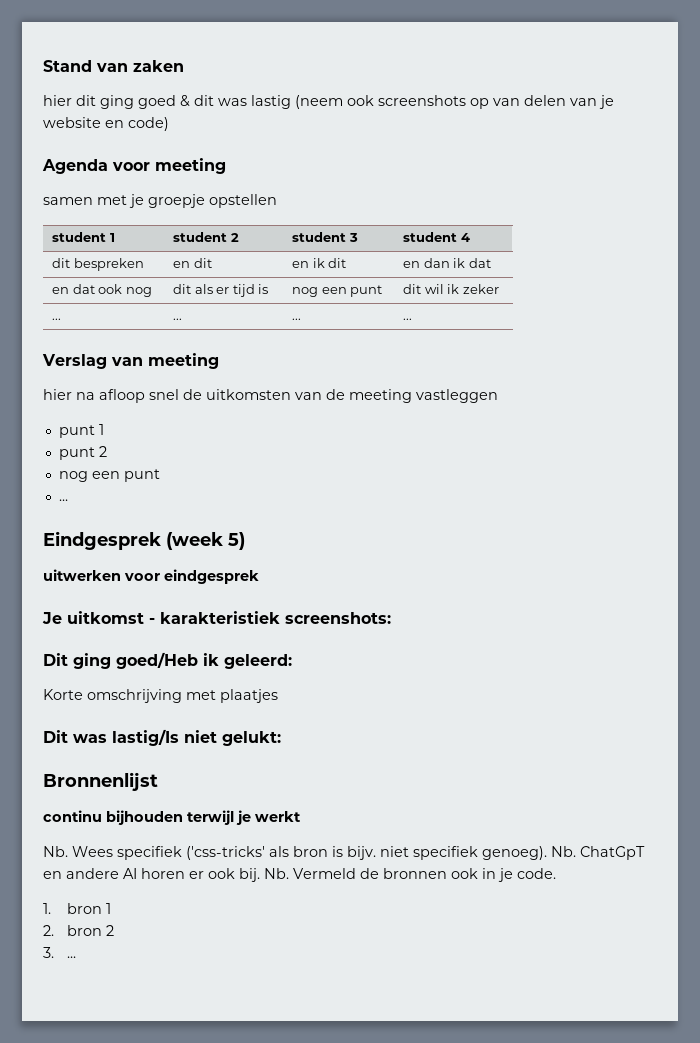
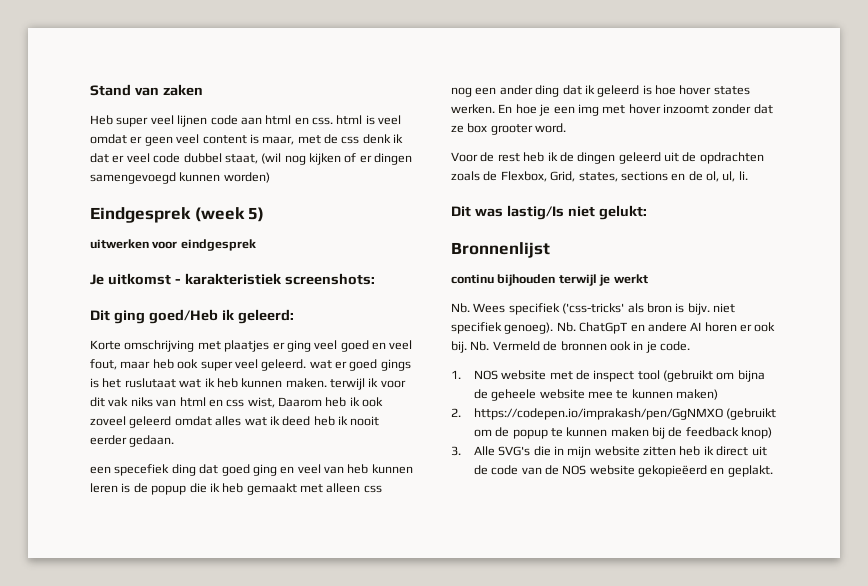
- hier dit ging goed & dit was lastig (neem ook screenshots op van delen van je website en code)
- Agenda voor meeting
- samen met je groepje opstellen
- student 1 | student 2 | student 3 | student 4
- dit bespreken | en dit | en ik dit | en dan ik dat
- en dat ook nog | dit als er tijd is | nog een punt | dit wil ik zeker
- ... | ... | ... | ...
- Verslag van meeting
- hier na afloop snel de uitkomsten van de meeting vastleggen
- punt 1
- punt 2
- nog een punt
- ...
+ Heb super veel lijnen code aan html en css. html is veel omdat er geen veel content is maar, met de css denk ik dat er veel code dubbel staat, (wil nog kijken of er dingen samengevoegd kunnen worden)
- Korte omschrijving met plaatjes
+ Korte omschrijving met plaatjes er ging veel goed en veel fout, maar heb ook super veel geleerd. wat er goed gings is het ruslutaat wat ik heb kunnen maken. terwijl ik voor dit vak niks van html en css wist, Daarom heb ik ook zoveel geleerd omdat alles wat ik deed heb ik nooit eerder gedaan.
+ een specefiek ding dat goed ging en veel van heb kunnen leren is de popup die ik heb gemaakt met alleen css
+ nog een ander ding dat ik geleerd is hoe hover states werken. En hoe je een img met hover inzoomt zonder dat ze box grooter word.
+ Voor de rest heb ik de dingen geleerd uit de opdrachten zoals de Flexbox, Grid, states, sections en de ol, ul, li.
- 1. bron 1
- 2. bron 2
- 3. ...
+ 1. NOS website met de inspect tool (gebruikt om bijna de geheele website mee te kunnen maken)
+ 2. https://codepen.io/imprakash/pen/GgNMXO (gebruikt om de popup te kunnen maken bij de feedback knop)
+ 3. Alle SVG's die in mijn website zitten heb ik direct uit de code van de NOS website gekopieëerd en geplakt.

